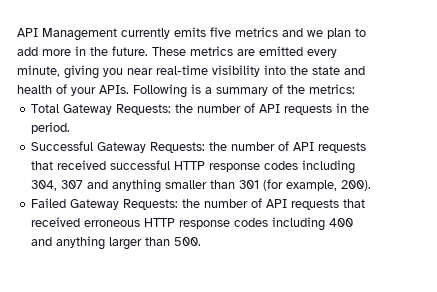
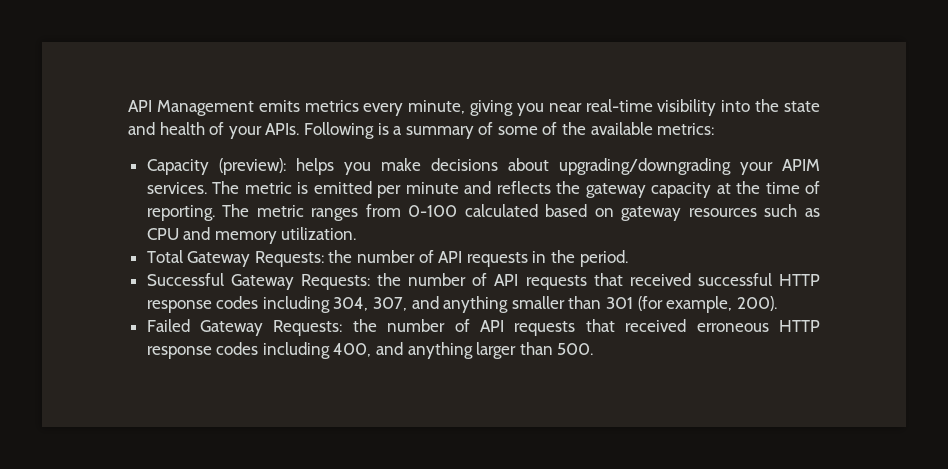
- API Management currently emits five metrics and we plan to add more in the future. These metrics are emitted every minute, giving you near real-time visibility into the state and health of your APIs.
+ API Management emits metrics every minute, giving you near real-time visibility into the state and health of your APIs.
- Following is a summary of the metrics:
+ Following is a summary of some of the available metrics:
+ Capacity (preview): helps you make decisions about upgrading/downgrading your APIM services. The metric is emitted per minute and reflects the gateway capacity at the time of reporting. The metric ranges from 0-100 calculated based on gateway resources such as CPU and memory utilization.
- Successful Gateway Requests: the number of API requests that received successful HTTP response codes including 304, 307 and anything smaller than 301 (for example, 200).
+ Successful Gateway Requests: the number of API requests that received successful HTTP response codes including 304, 307, and anything smaller than 301 (for example, 200).
- Failed Gateway Requests: the number of API requests that received erroneous HTTP response codes including 400 and anything larger than 500.
+ Failed Gateway Requests: the number of API requests that received erroneous HTTP response codes including 400, and anything larger than 500.

